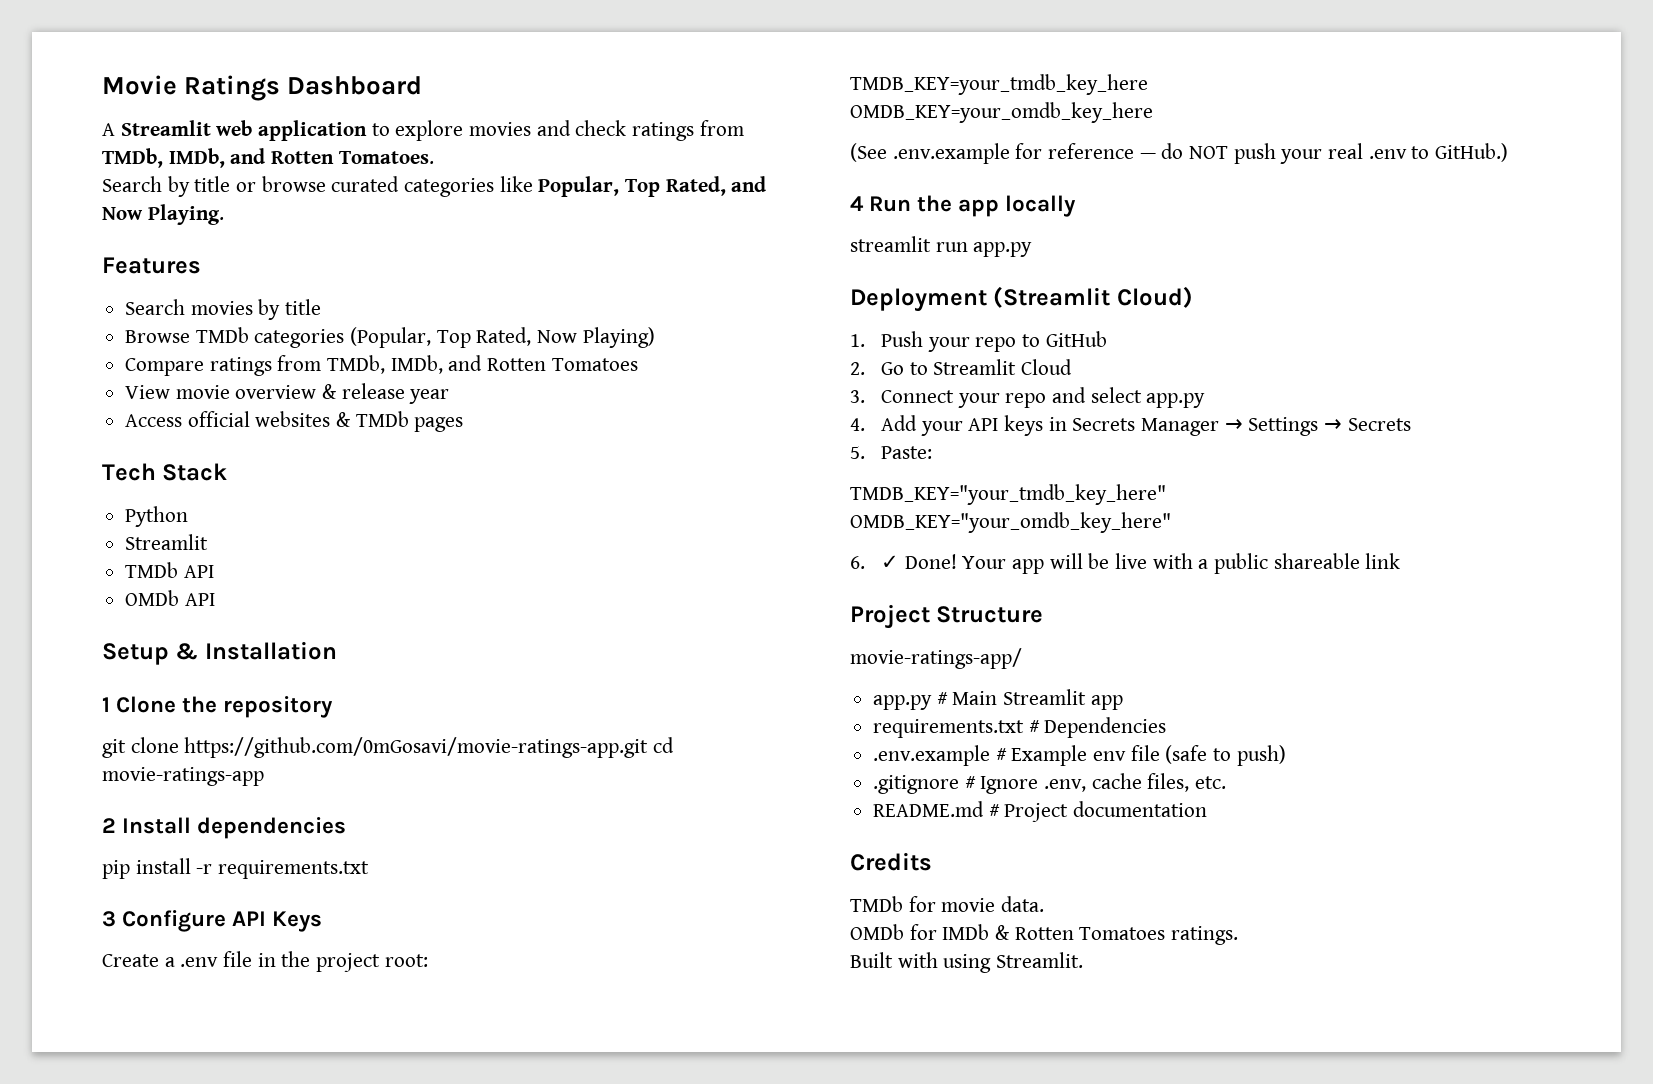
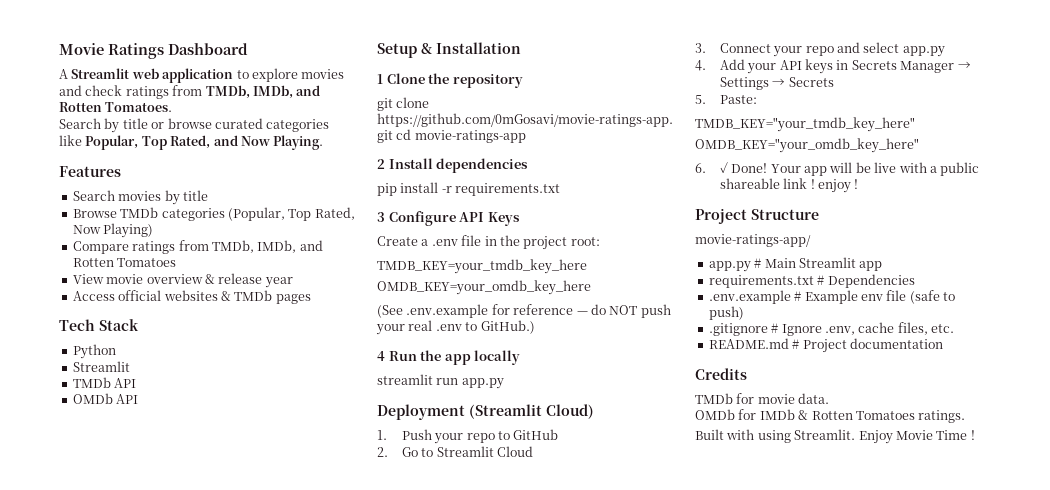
- Your app will be live with a public shareable link
+ Your app will be live with a public shareable link ! enjoy !
+ Enjoy Movie Time !

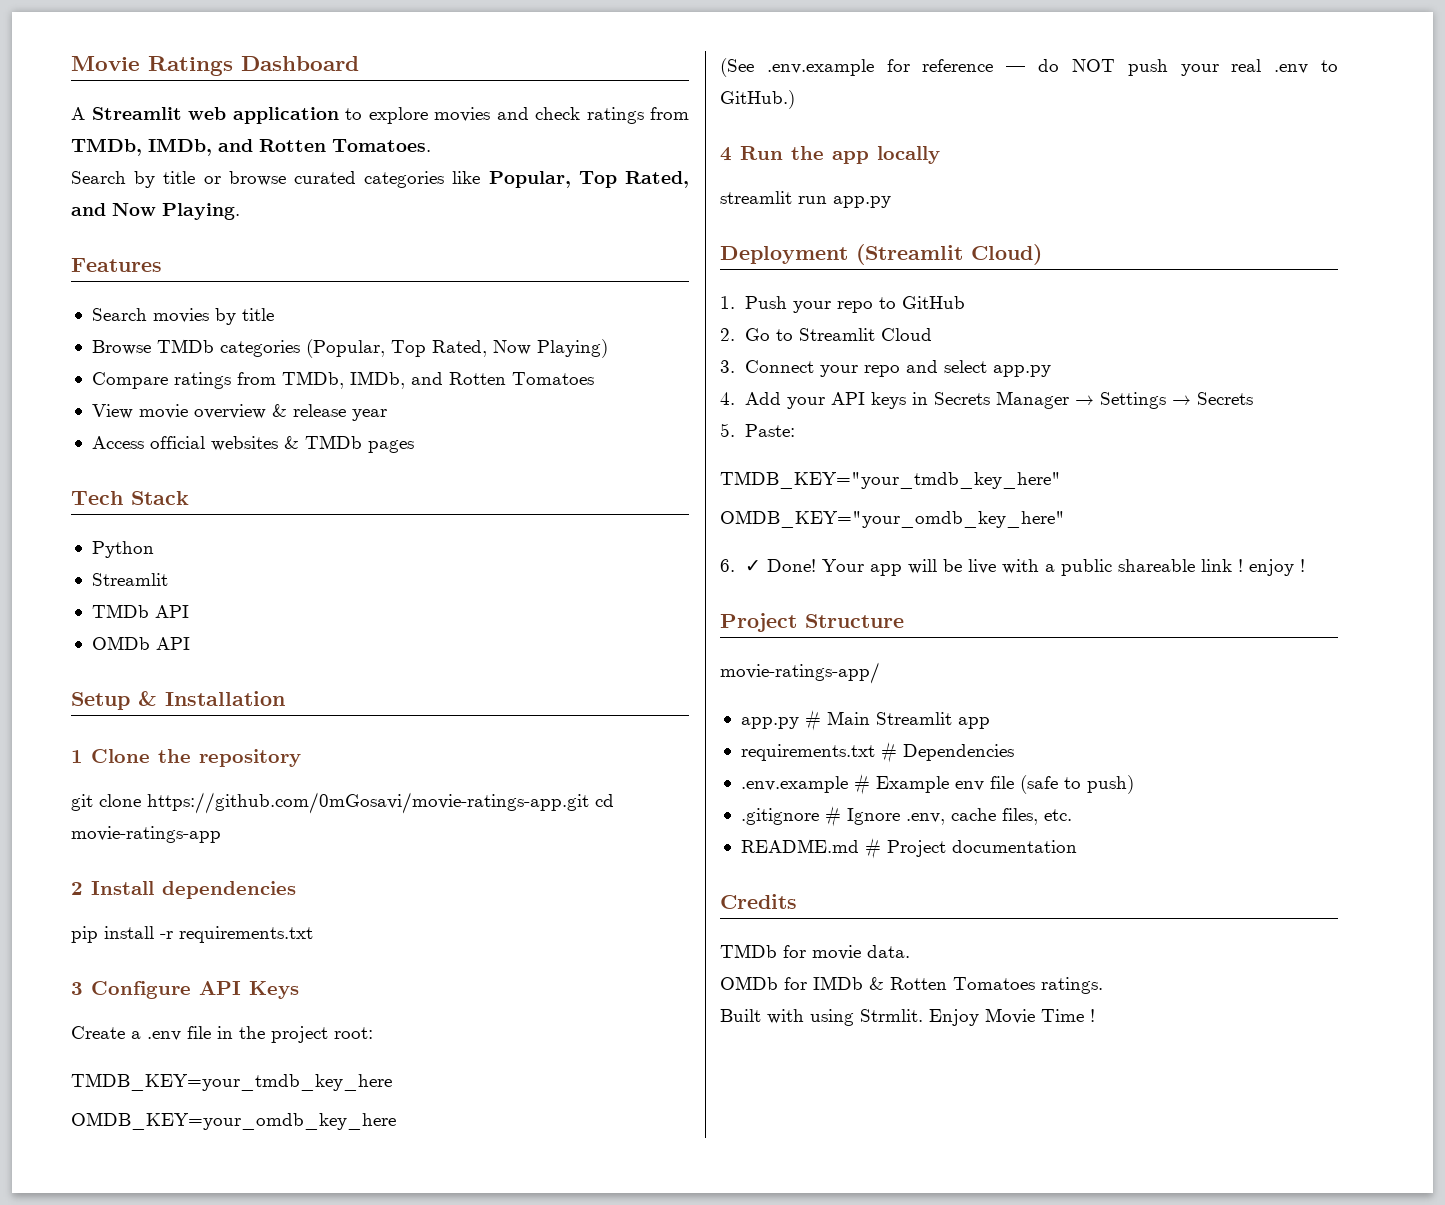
- Built with using Streamlit.
+ Built with using Strmlit.

